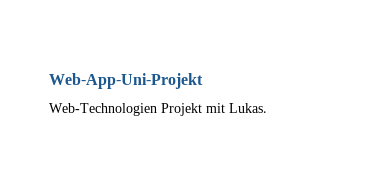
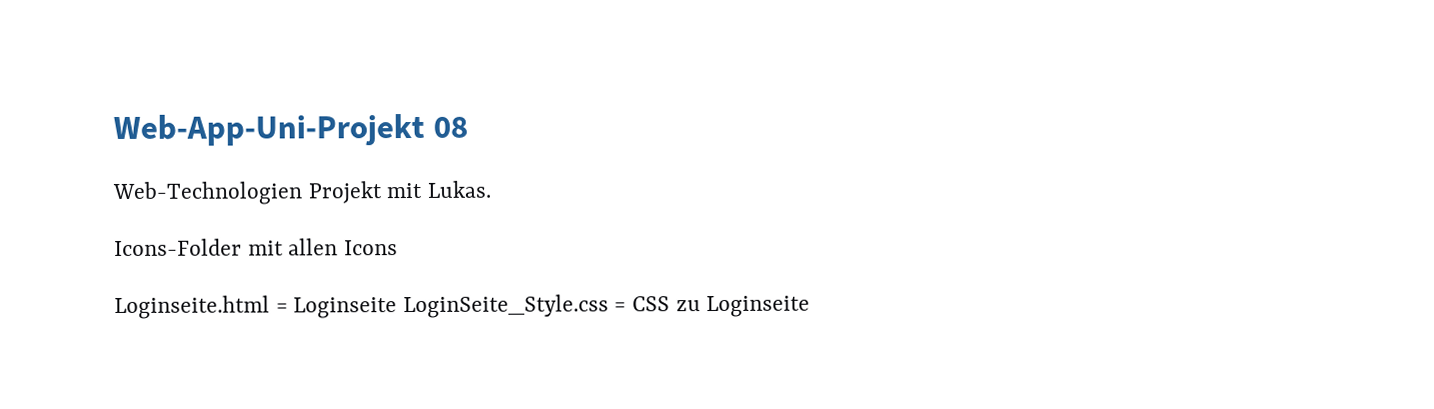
- Web-App-Uni-Projekt
+ Web-App-Uni-Projekt 08
+ Icons-Folder mit allen Icons
+ Loginseite.html = Loginseite LoginSeite_Style.css = CSS zu Loginseite

